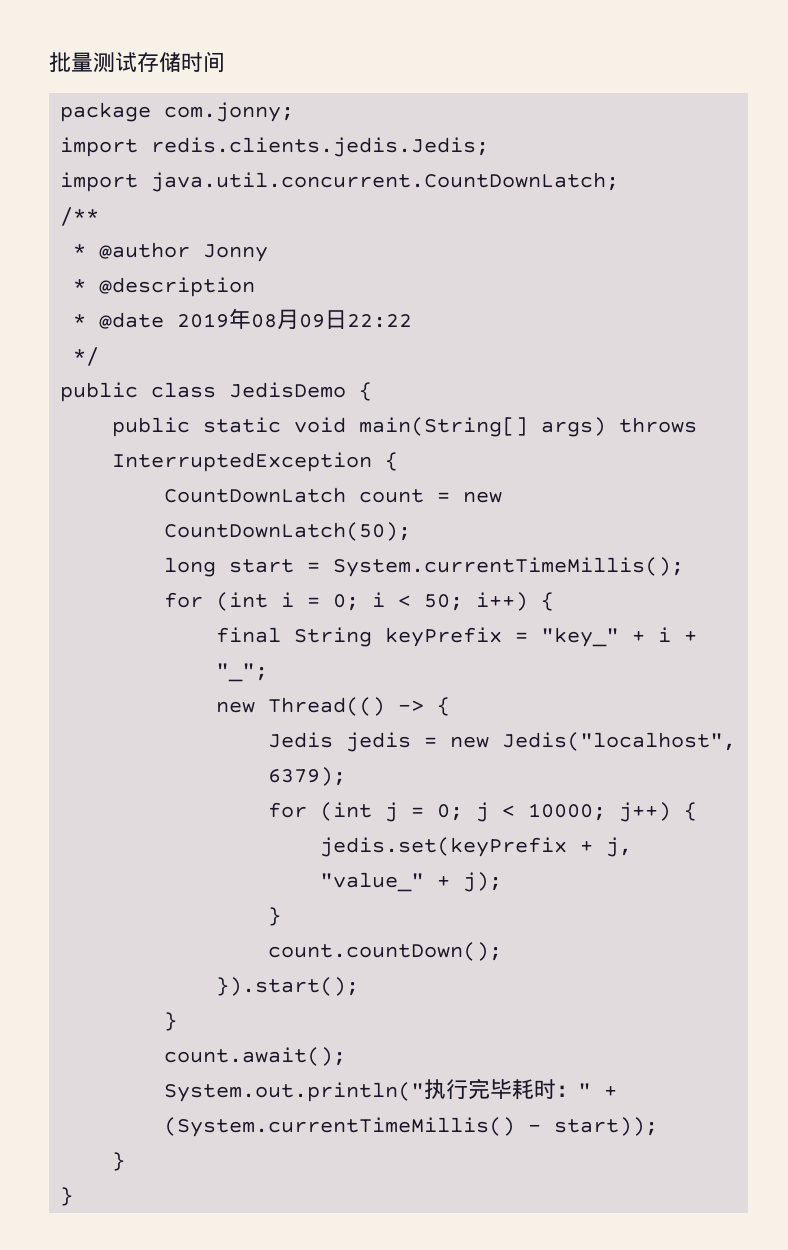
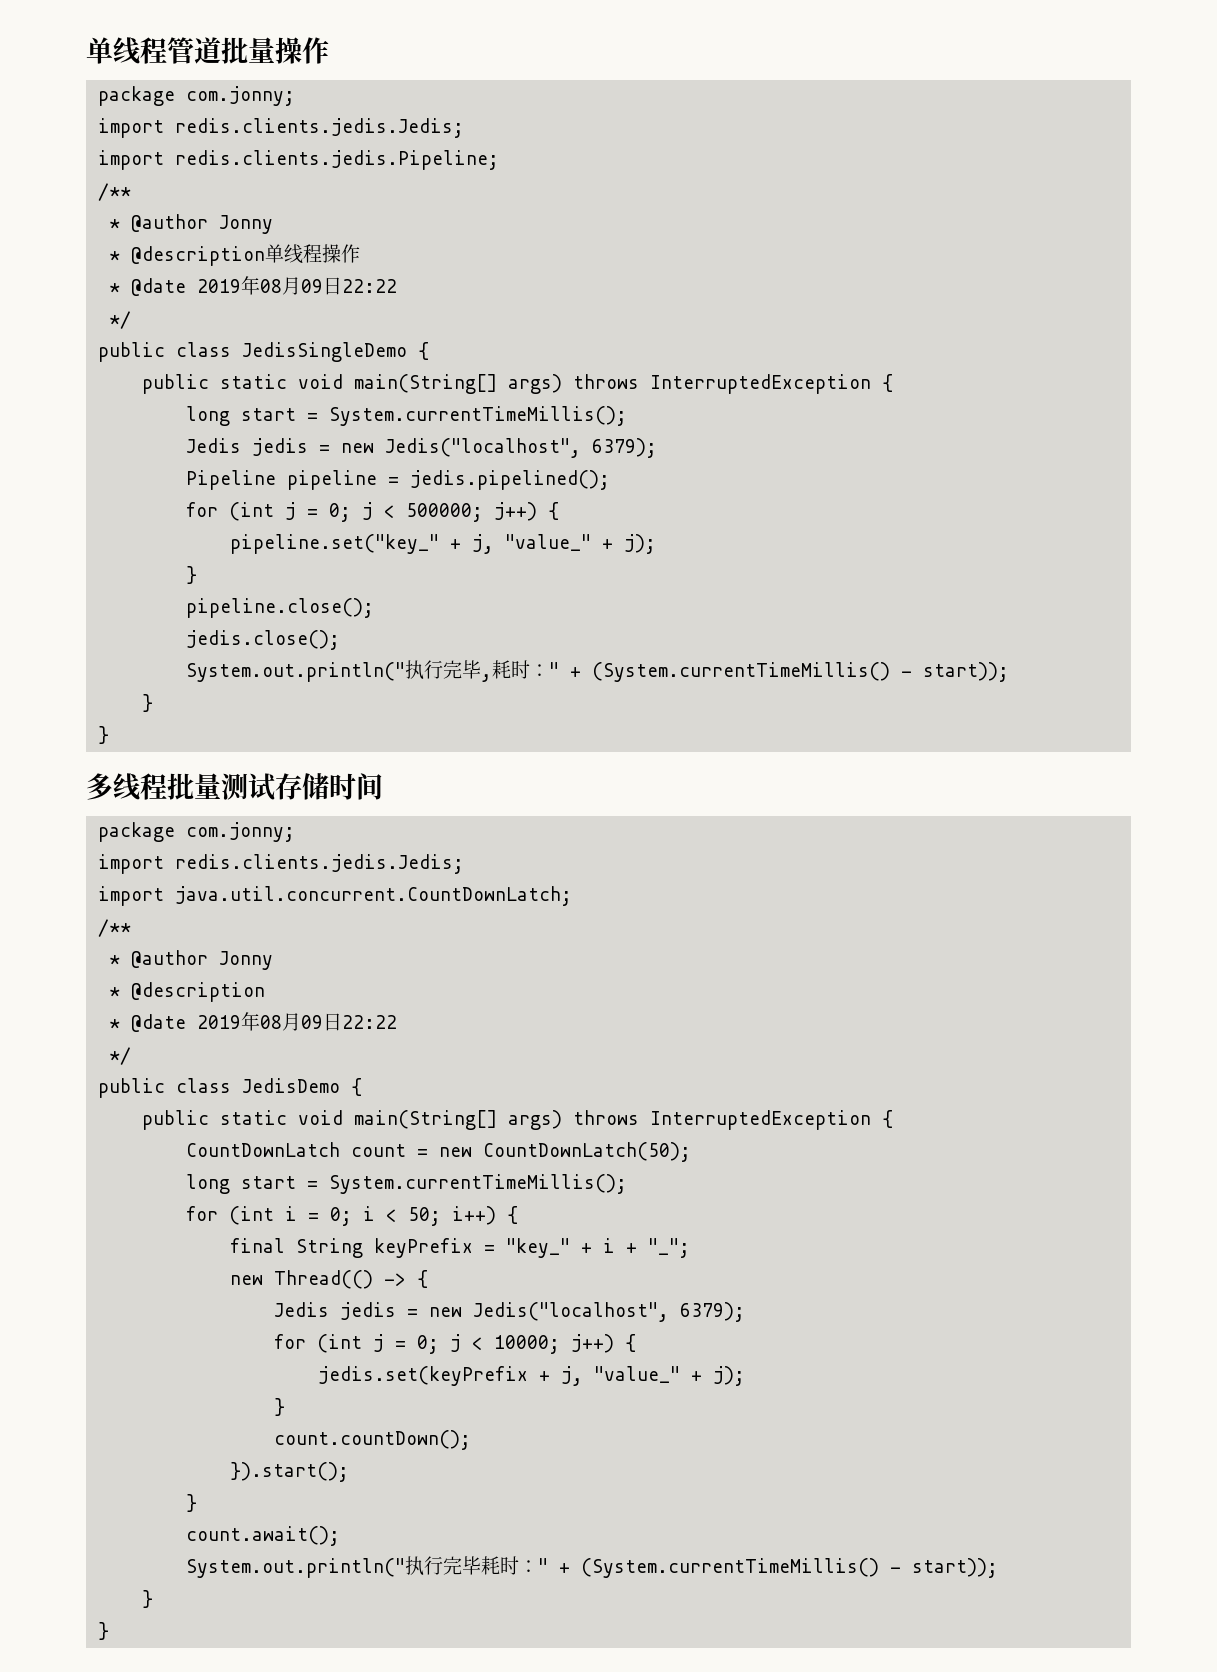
- 批量测试存储时间
+ 单线程管道批量操作
+ package com.jonny;
+ import redis.clients.jedis.Jedis;
+ import redis.clients.jedis.Pipeline;
+ /**
+ * @author Jonny
+ * @description单线程操作
+ * @date 2019年08月09日22:22
+ */
+ public class JedisSingleDemo {
+ public static void main(String[] args) throws InterruptedException {
+ long start = System.currentTimeMillis();
+ Jedis jedis = new Jedis("localhost", 6379);
+ Pipeline pipeline = jedis.pipelined();
+ for (int j = 0; j < 500000; j++) {
+ pipeline.set("key_" + j, "value_" + j);
+ }
+ pipeline.close();
+ jedis.close();
+ System.out.println("执行完毕,耗时：" + (System.currentTimeMillis() - start));
+ }
+ }
+ 多线程批量测试存储时间

